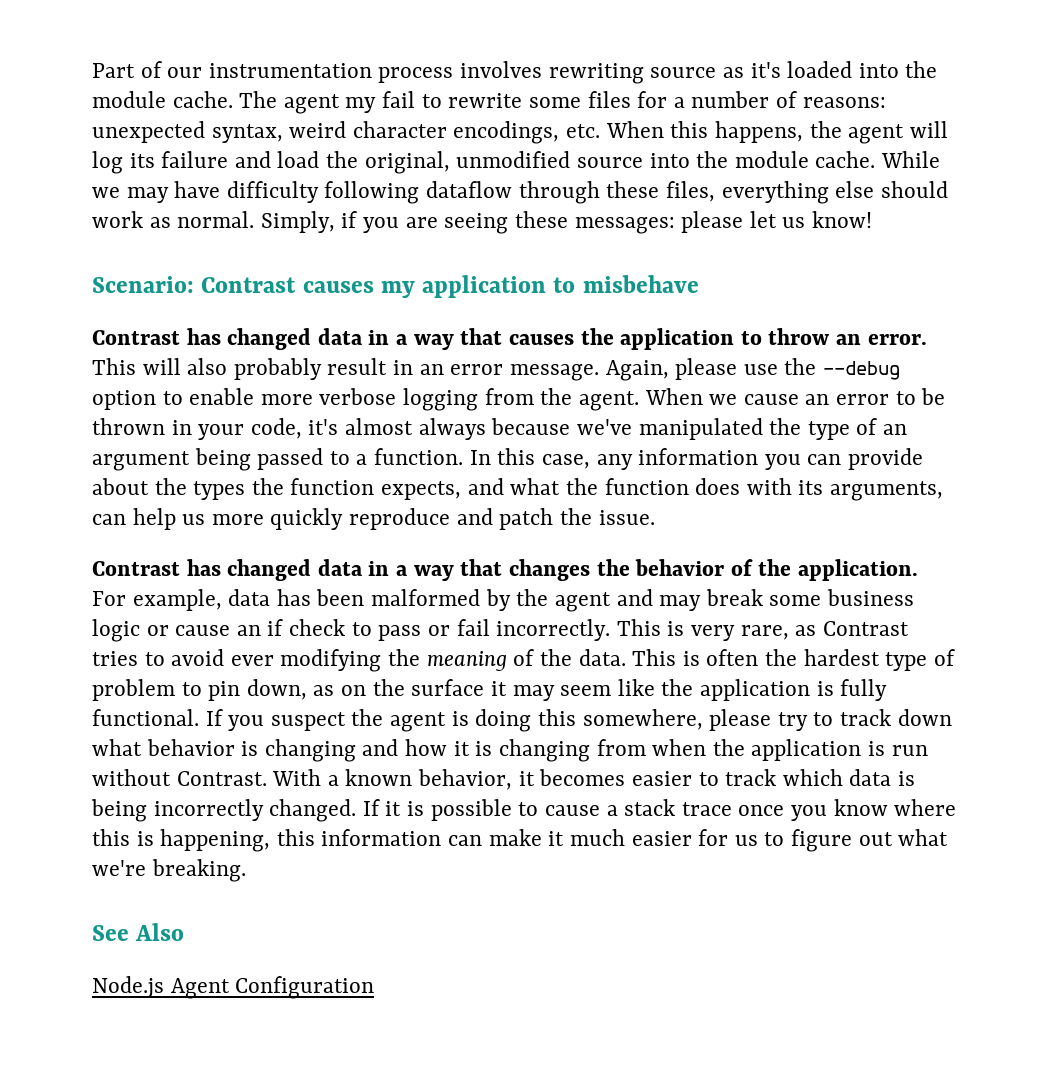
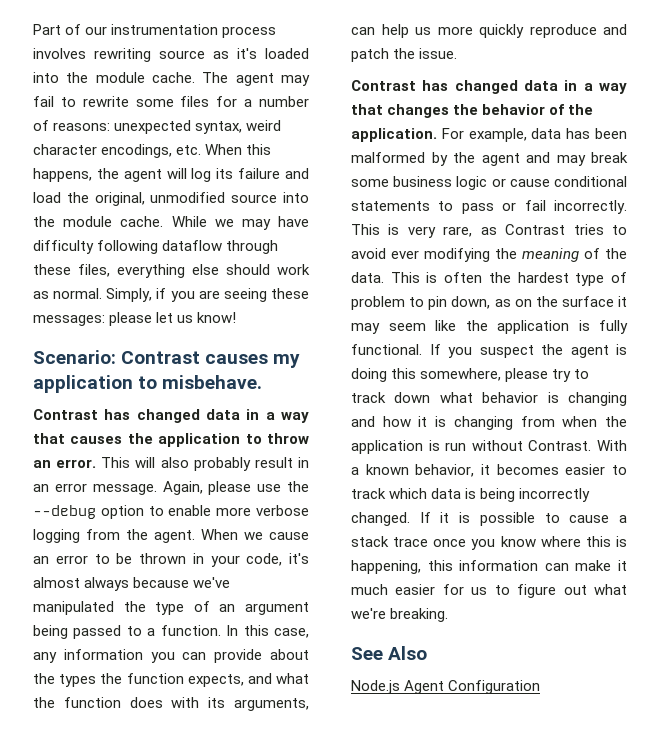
- The agent my fail to rewrite some files for a number of reasons: unexpected syntax, weird character encodings, etc. When this happens, the agent will log its failure and load the original, unmodified source into the module cache.
+ The agent may fail to rewrite some files for a number of reasons: unexpected syntax, weird character encodings, etc. When this happens, the agent will log its failure and load the original, unmodified source into the module cache.
- Scenario: Contrast causes my application to misbehave
+ Scenario: Contrast causes my application to misbehave.
- For example, data has been malformed by the agent and may break some business logic or cause an if check to pass or fail incorrectly.
+ For example, data has been malformed by the agent and may break some business logic or cause conditional statements to pass or fail incorrectly.

